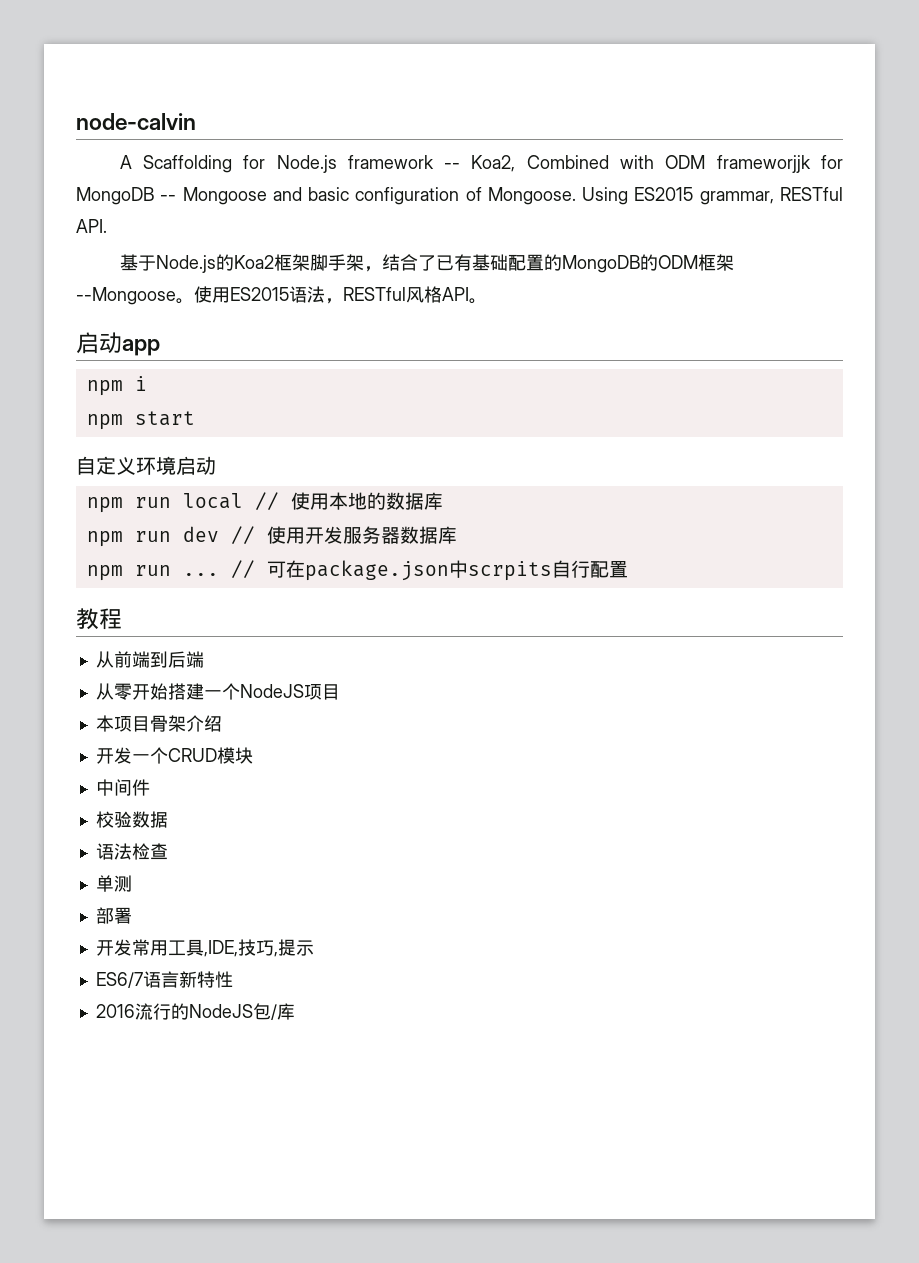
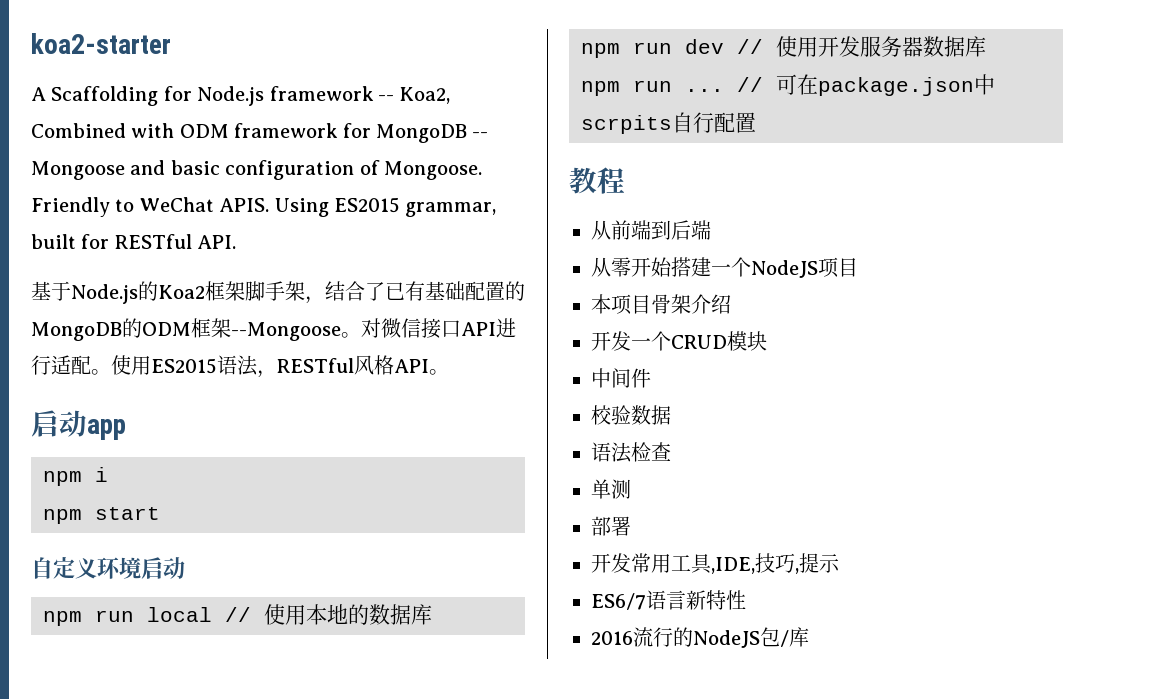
- node-calvin
+ koa2-starter
- A Scaffolding for Node.js framework -- Koa2, Combined with ODM frameworjjk for MongoDB -- Mongoose and basic configuration of Mongoose.
+ A Scaffolding for Node.js framework -- Koa2, Combined with ODM framework for MongoDB -- Mongoose and basic configuration of Mongoose.
+ Friendly to WeChat APIS.
- Using ES2015 grammar, RESTful API.
+ Using ES2015 grammar, built for RESTful API.
+ 对微信接口API进行适配。

